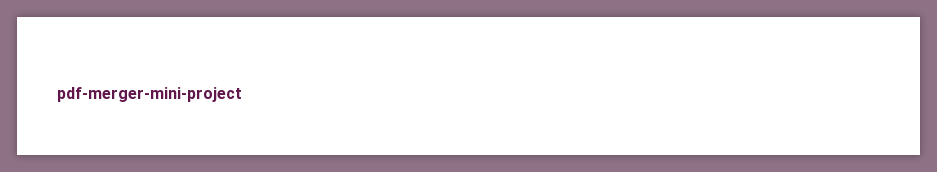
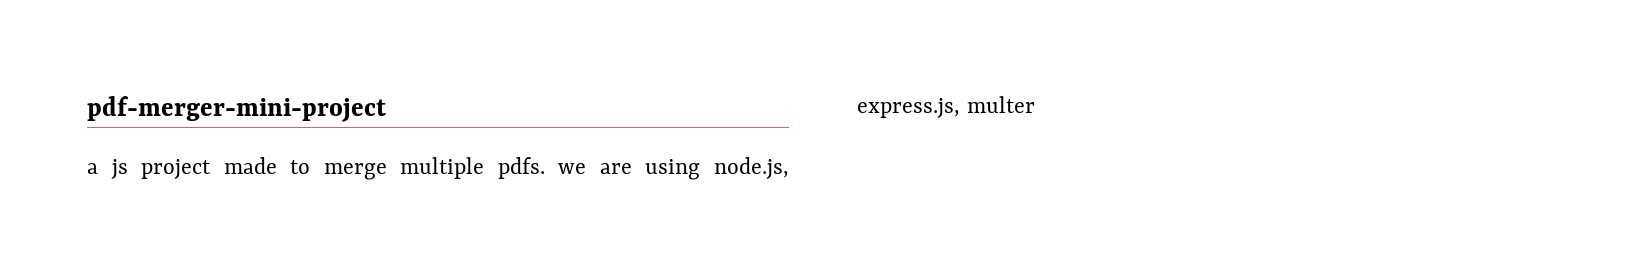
+ a js project made to merge multiple pdfs. we are using node.js, express.js, multer

